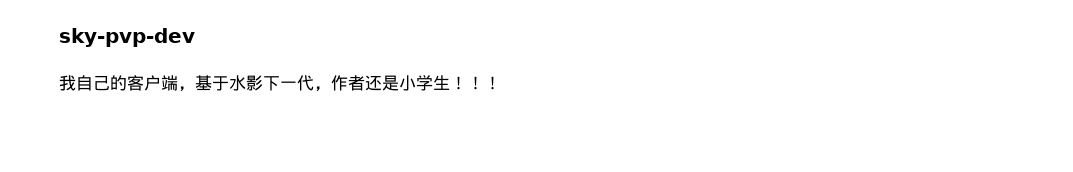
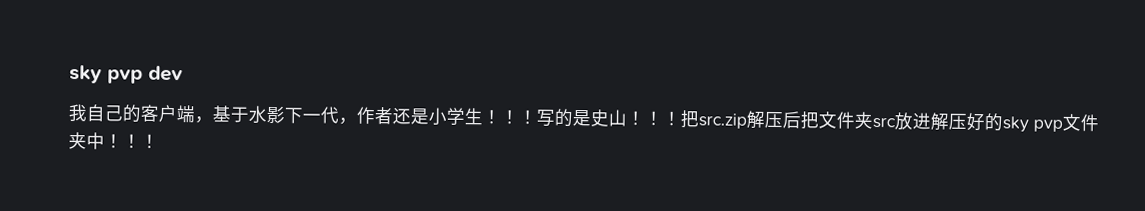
- sky-pvp-dev
+ sky pvp dev
+ 写的是史山！！！把src.zip解压后把文件夹src放进解压好的sky pvp文件夹中！！！

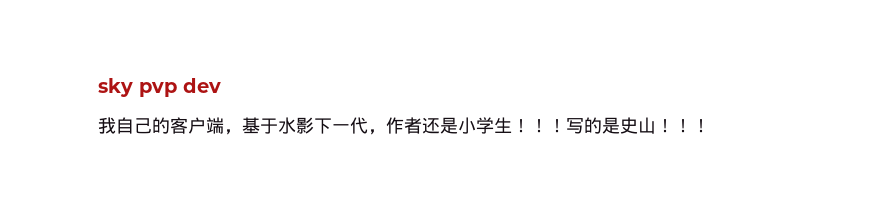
- 把src.zip解压后把文件夹src放进解压好的sky pvp文件夹中！！！

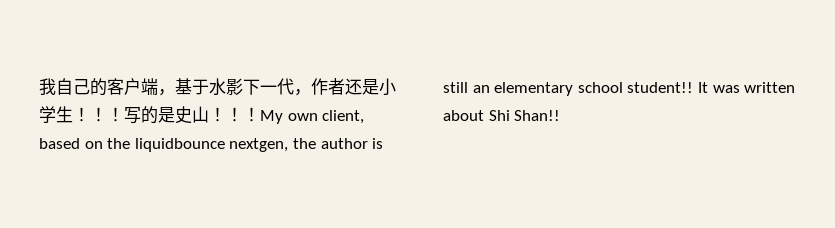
- sky pvp dev
+ My own client, based on the liquidbounce nextgen, the author is still an elementary school student!! It was written about Shi Shan!!

